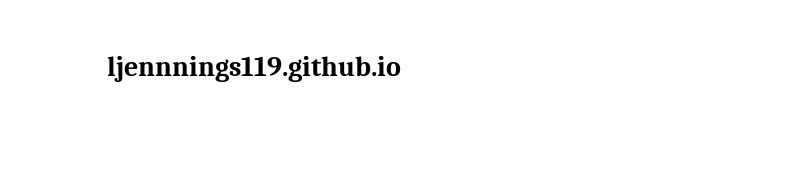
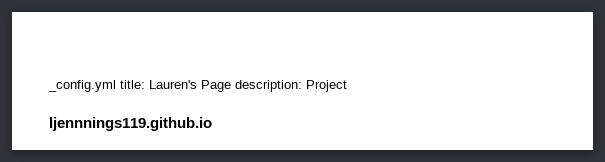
+ _config.yml title: Lauren's Page description: Project

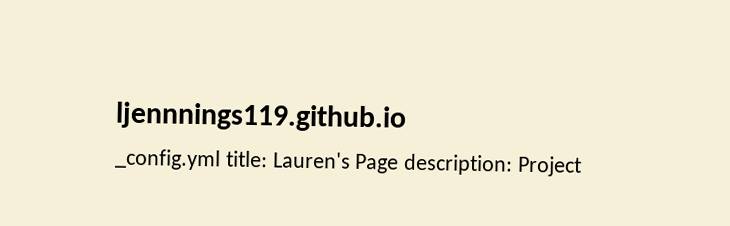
+ ljennnings119.github.io
- ljennnings119.github.io

